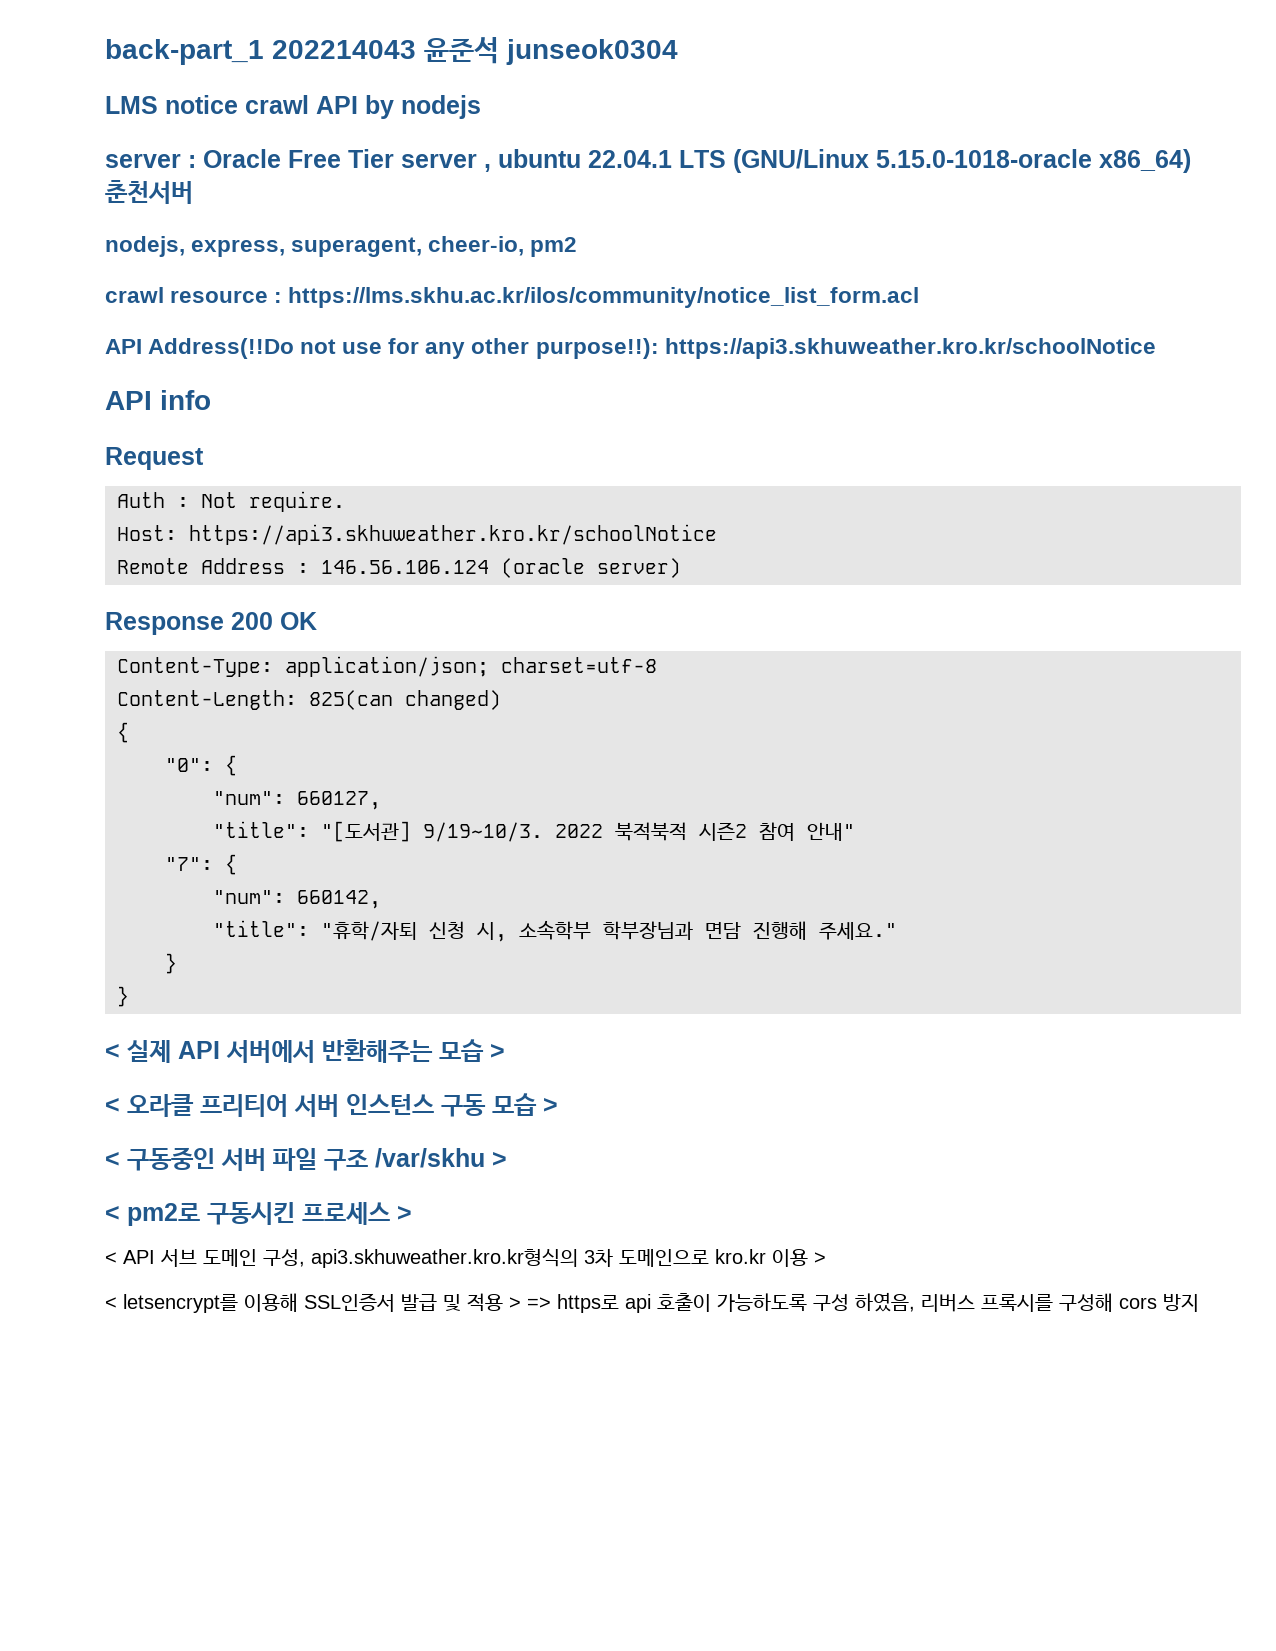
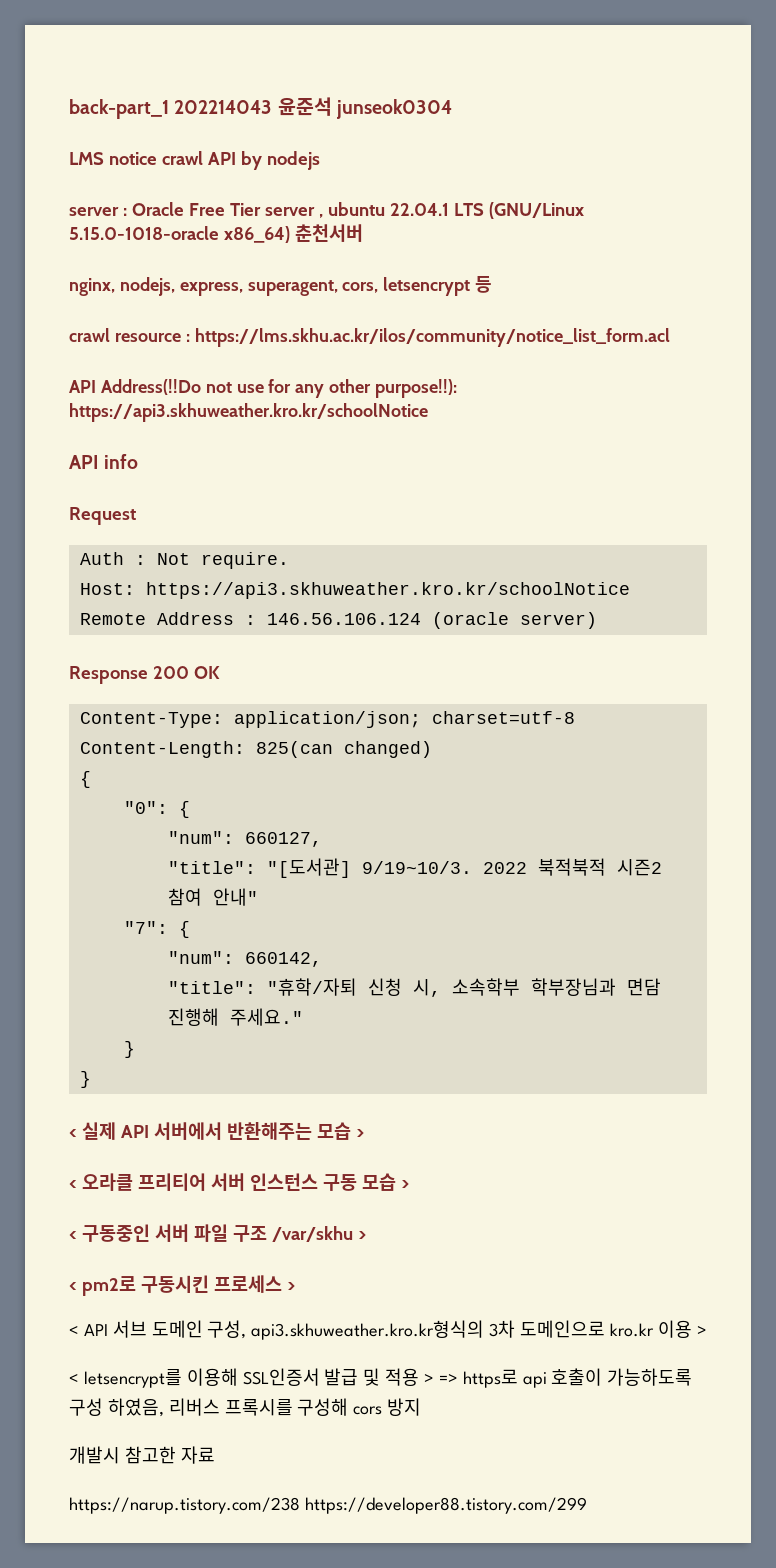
- nodejs, express, superagent, cheer-io, pm2
+ nginx, nodejs, express, superagent, cors, letsencrypt 등
+ 개발시 참고한 자료
+ https://narup.tistory.com/238 https://developer88.tistory.com/299

